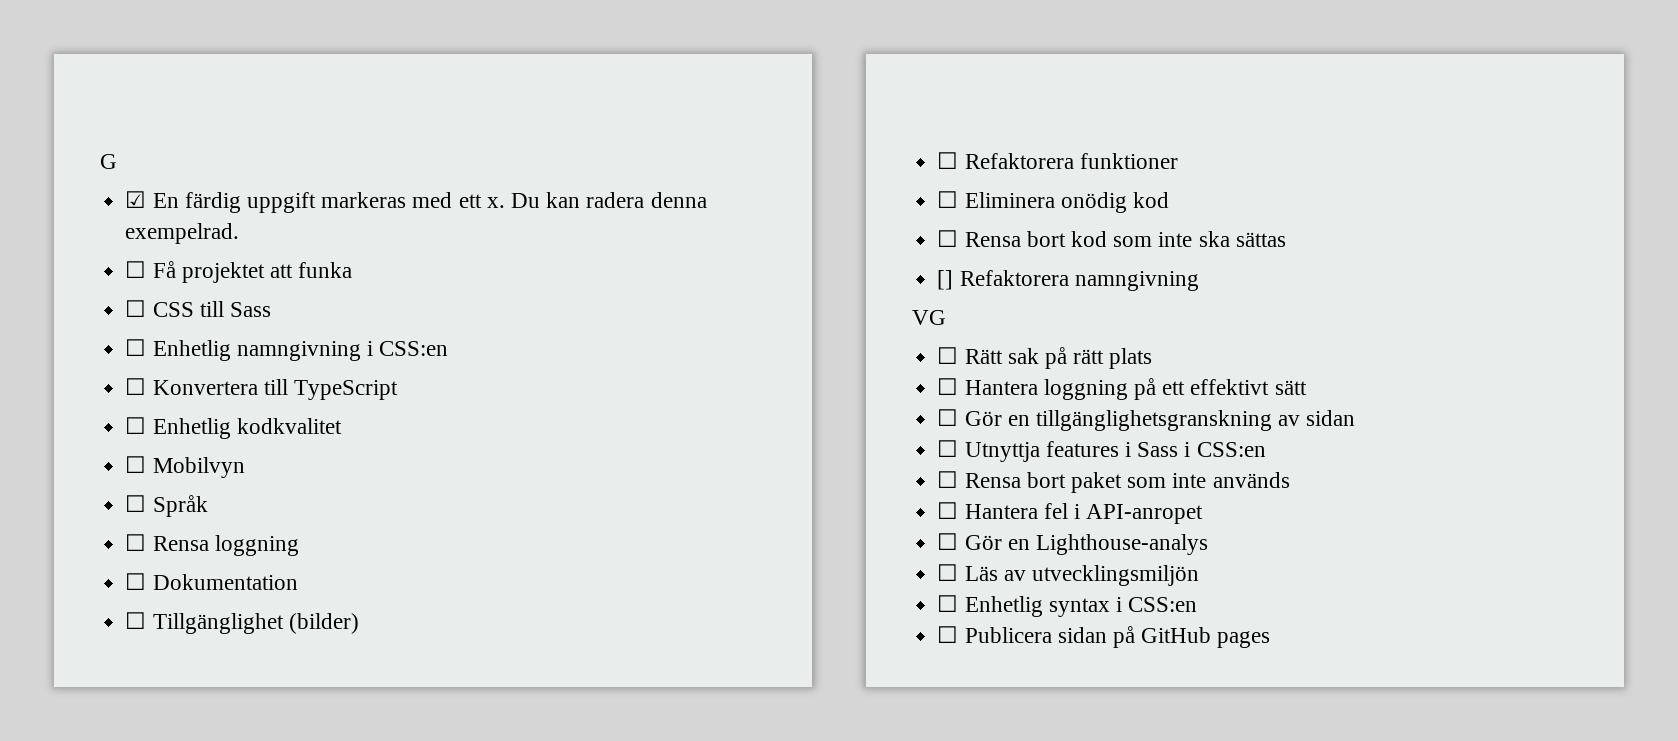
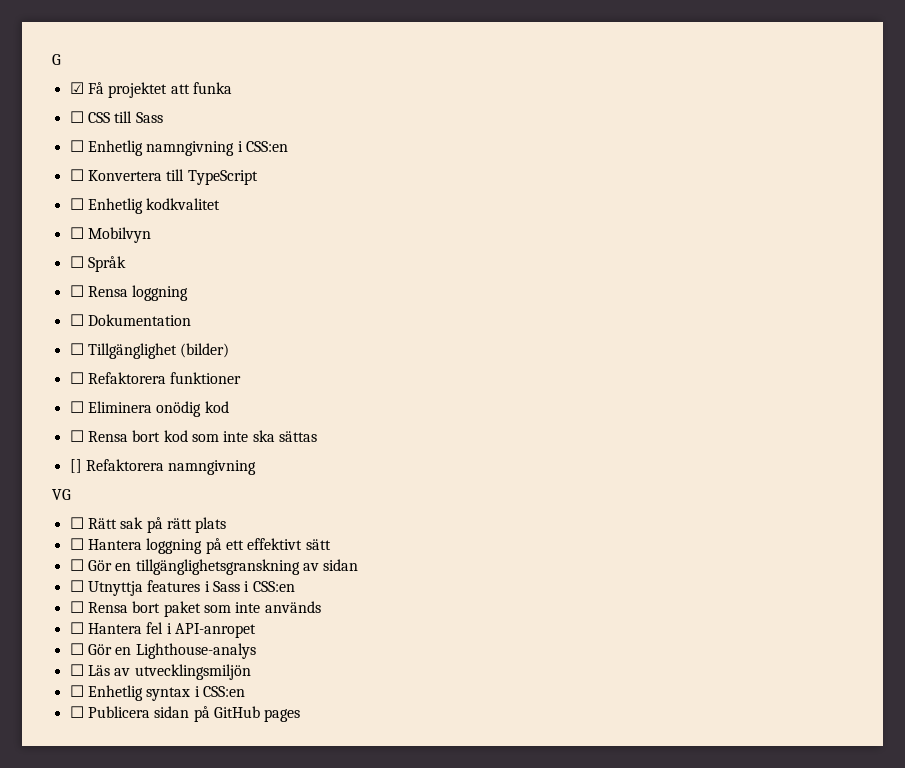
- ☑ En färdig uppgift markeras med ett x. Du kan radera denna exempelrad.
- ☐ Få projektet att funka
+ ☑ Få projektet att funka

